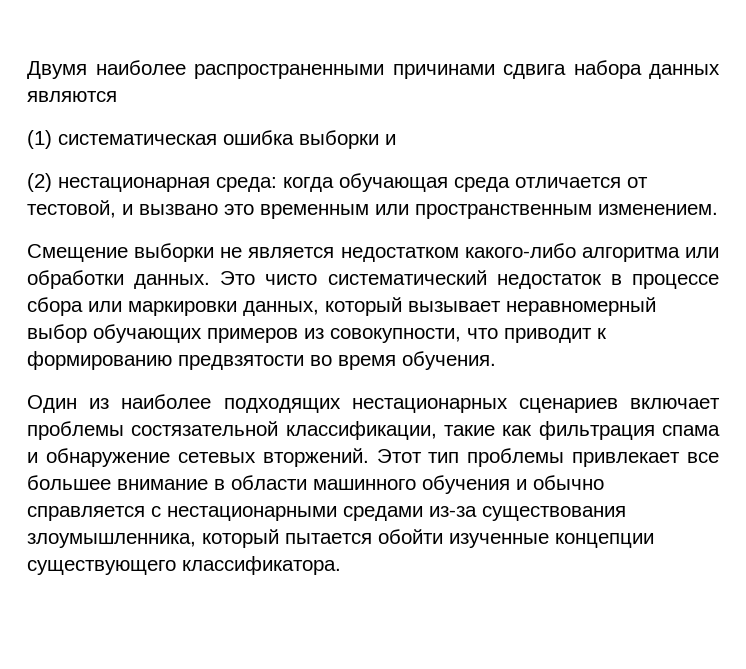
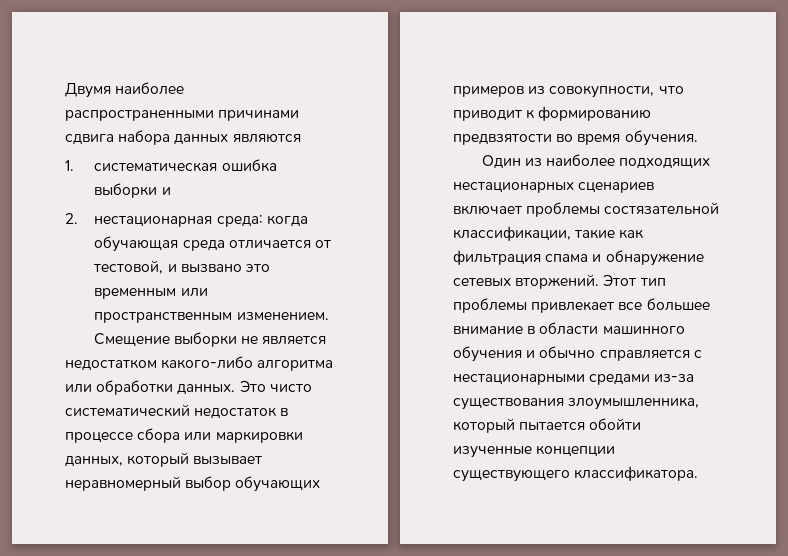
- (1) систематическая ошибка выборки и
+ 1. систематическая ошибка выборки и
- (2) нестационарная среда: когда обучающая среда отличается от тестовой, и вызвано это временным или пространственным изменением.
+ 2. нестационарная среда: когда обучающая среда отличается от тестовой, и вызвано это временным или пространственным изменением.

